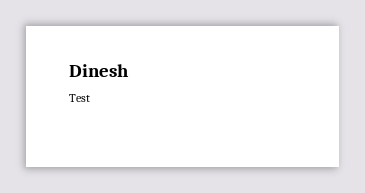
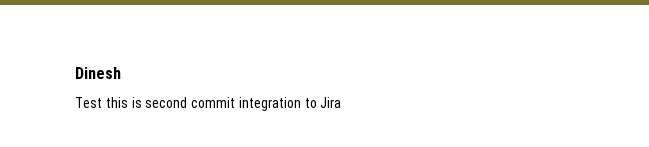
- Test
+ Test this is second commit integration to Jira

